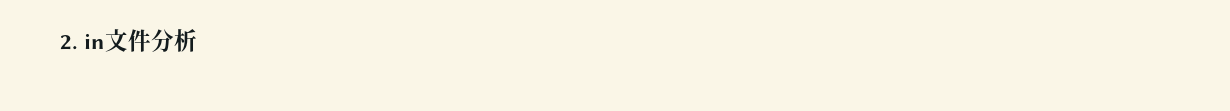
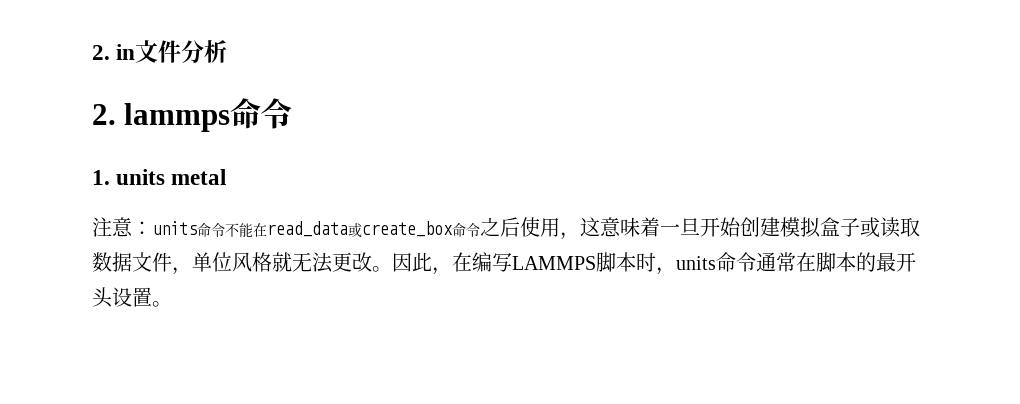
+ 2. lammps命令
+ 1. units metal
+ 注意：units命令不能在read_data或create_box命令之后使用，这意味着一旦开始创建模拟盒子或读取数据文件，单位风格就无法更改。因此，在编写LAMMPS脚本时，units命令通常在脚本的最开头设置。

